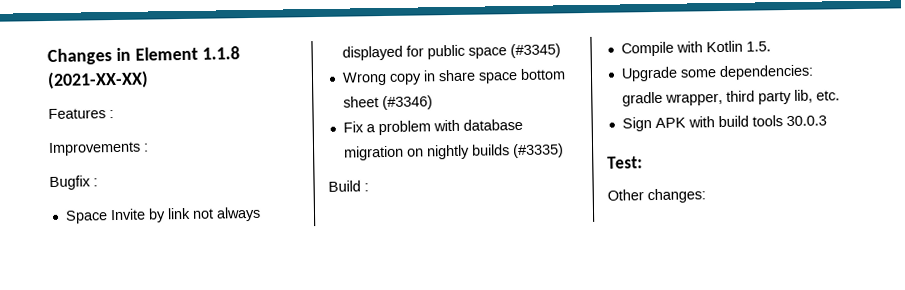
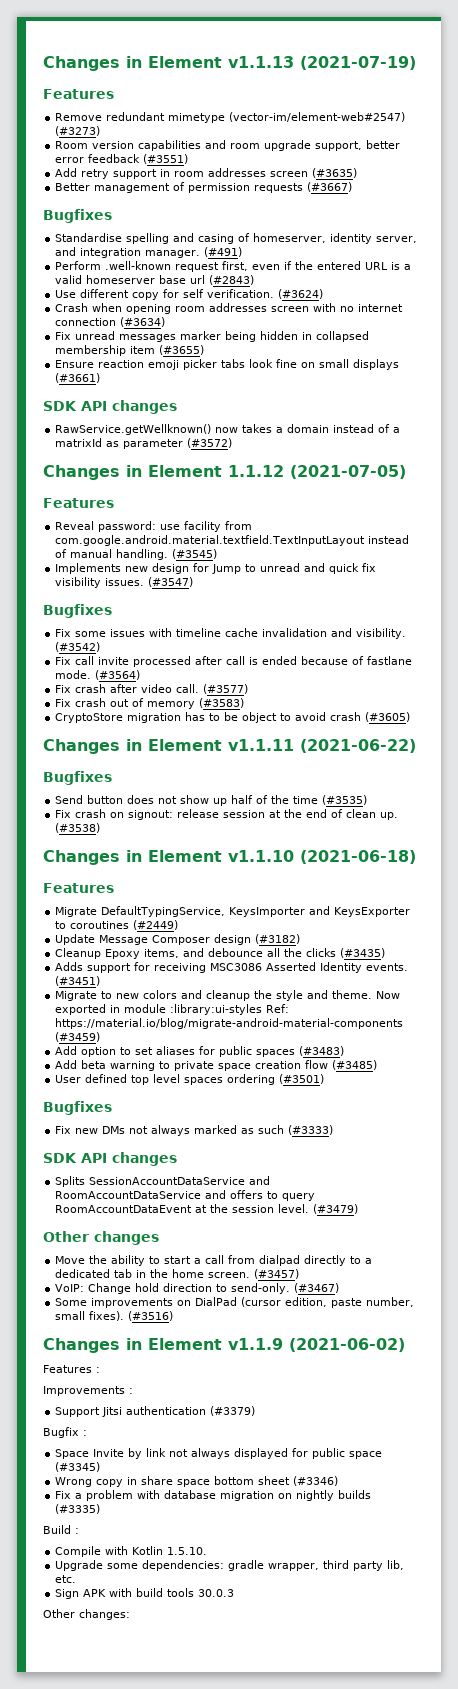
- Changes in Element 1.1.8 (2021-XX-XX)
+ Changes in Element v1.1.13 (2021-07-19)
+ Features
+ Remove redundant mimetype (vector-im/element-web#2547) (#3273)
+ Room version capabilities and room upgrade support, better error feedback (#3551)
+ Add retry support in room addresses screen (#3635)
+ Better management of permission requests (#3667)
+ Bugfixes
+ Standardise spelling and casing of homeserver, identity server, and integration manager. (#491)
+ Perform .well-known request first, even if the entered URL is a valid homeserver base url (#2843)
+ Use different copy for self verification. (#3624)
+ Crash when opening room addresses screen with no internet connection (#3634)
+ Fix unread messages marker being hidden in collapsed membership item (#3655)
+ Ensure reaction emoji picker tabs look fine on small displays (#3661)
+ SDK API changes
+ RawService.getWellknown() now takes a domain instead of a matrixId as parameter (#3572)
+ Changes in Element 1.1.12 (2021-07-05)
+ Features
+ Reveal password: use facility from com.google.android.material.textfield.TextInputLayout instead of manual handling. (#3545)
+ Implements new design for Jump to unread and quick fix visibility issues. (#3547)
+ Bugfixes
+ Fix some issues with timeline cache invalidation and visibility. (#3542)
+ Fix call invite processed after call is ended because of fastlane mode. (#3564)
+ Fix crash after video call. (#3577)
+ Fix crash out of memory (#3583)
+ CryptoStore migration has to be object to avoid crash (#3605)
+ Changes in Element v1.1.11 (2021-06-22)
+ Bugfixes
+ Send button does not show up half of the time (#3535)
+ Fix crash on signout: release session at the end of clean up. (#3538)
+ Changes in Element v1.1.10 (2021-06-18)
+ Features
+ Migrate DefaultTypingService, KeysImporter and KeysExporter to coroutines (#2449)
+ Update Message Composer design (#3182)
+ Cleanup Epoxy items, and debounce all the clicks (#3435)
+ Adds support for receiving MSC3086 Asserted Identity events. (#3451)
+ Migrate to new colors and cleanup the style and theme. Now exported in module :library:ui-styles Ref: https://material.io/blog/migrate-android-material-components (#3459)
+ Add option to set aliases for public spaces (#3483)
+ Add beta warning to private space creation flow (#3485)
+ User defined top level spaces ordering (#3501)
+ Bugfixes
+ Fix new DMs not always marked as such (#3333)
+ SDK API changes
+ Splits SessionAccountDataService and RoomAccountDataService and offers to query RoomAccountDataEvent at the session level. (#3479)
+ Other changes
+ Move the ability to start a call from dialpad directly to a dedicated tab in the home screen. (#3457)
+ VoIP: Change hold direction to send-only. (#3467)
+ Some improvements on DialPad (cursor edition, paste number, small fixes). (#3516)
+ Changes in Element v1.1.9 (2021-06-02)
+ Support Jitsi authentication (#3379)
- Compile with Kotlin 1.5.
+ Compile with Kotlin 1.5.10.
- Test:

